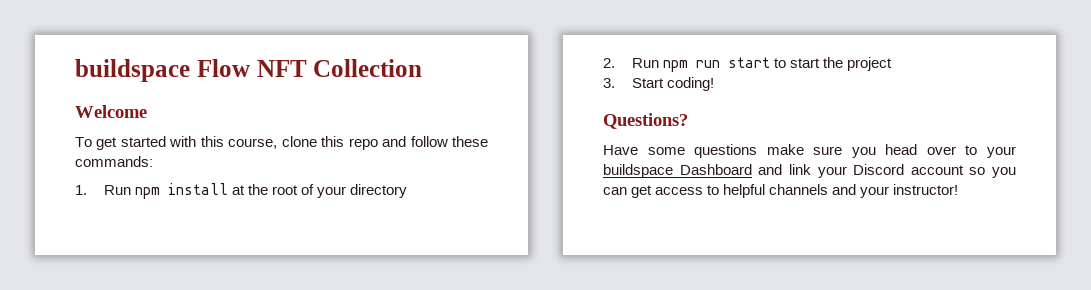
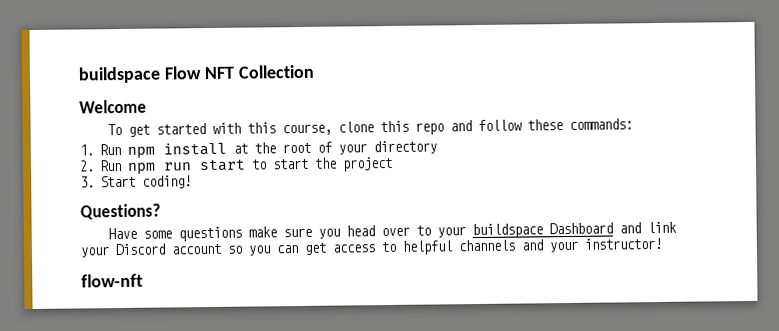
+ flow-nft

